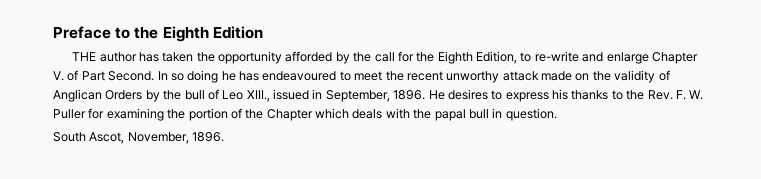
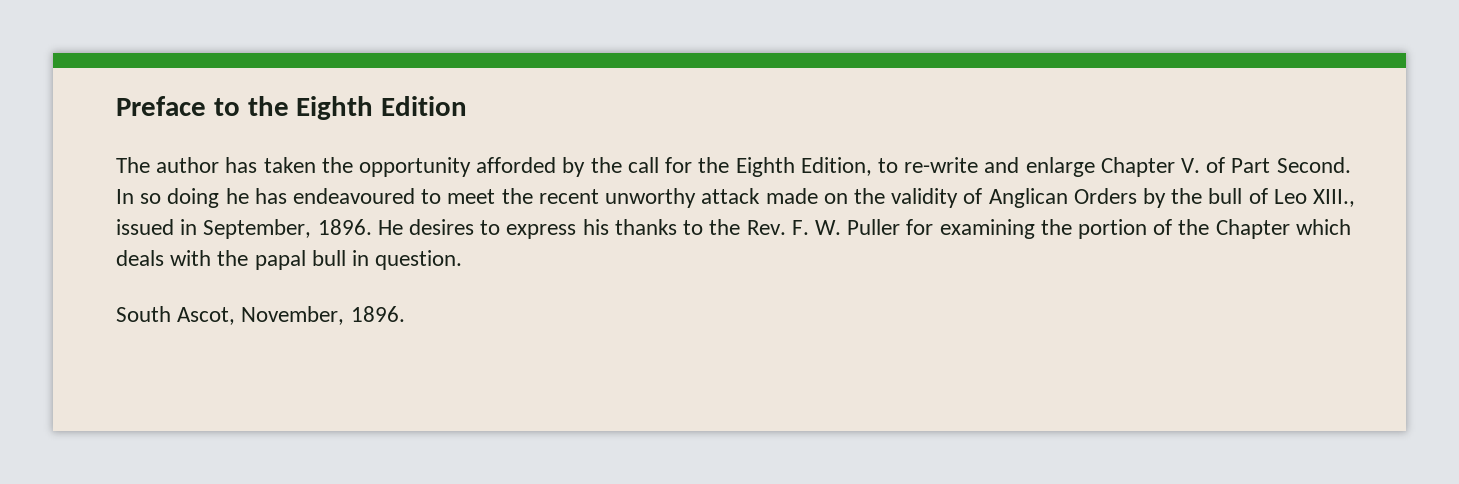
- THE author has taken the opportunity afforded by the call for the Eighth Edition, to re-write and enlarge Chapter V. of Part Second.
+ The author has taken the opportunity afforded by the call for the Eighth Edition, to re-write and enlarge Chapter V. of Part Second.

